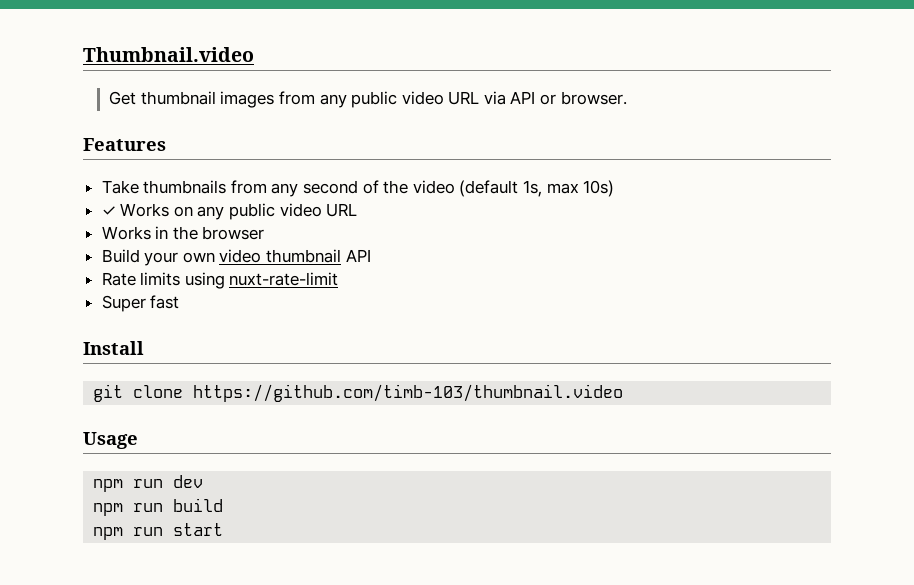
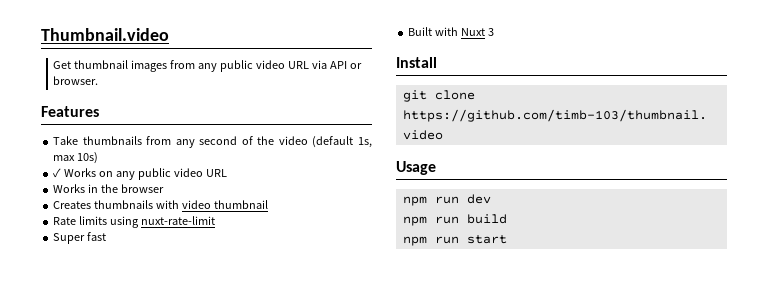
- Build your own video thumbnail API
+ Creates thumbnails with video thumbnail
+ Built with Nuxt 3

